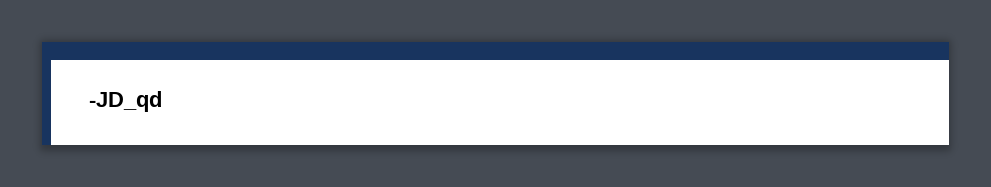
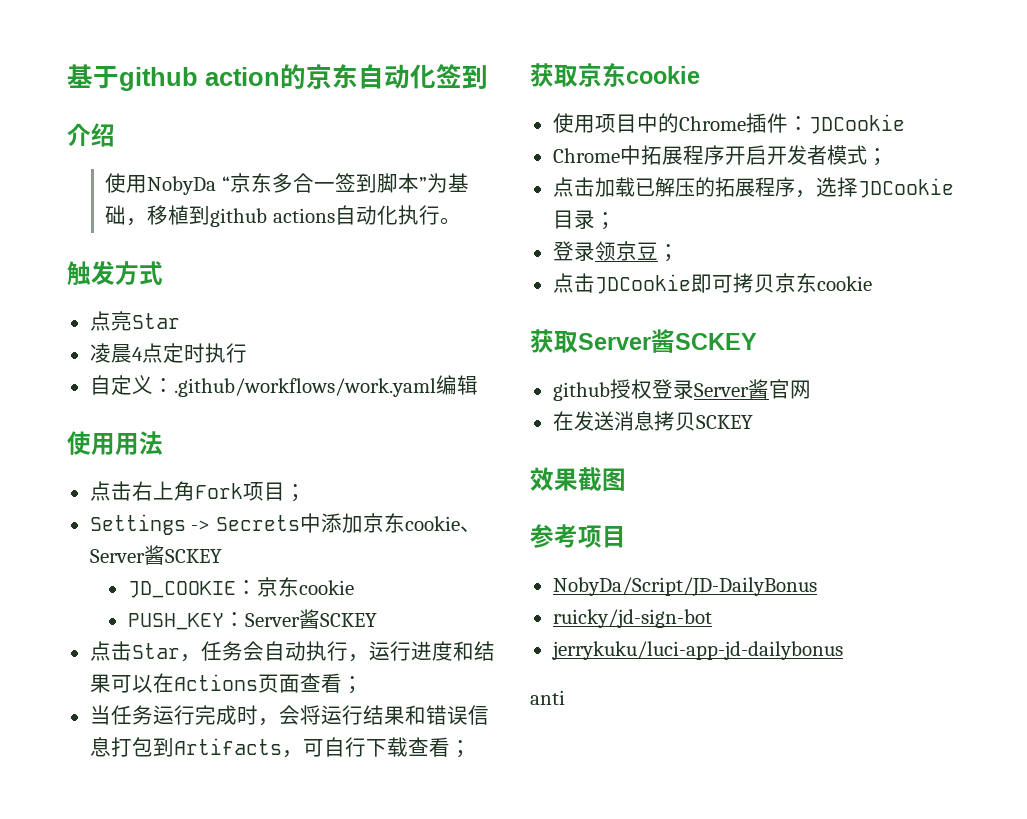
- -JD_qd
+ 基于github action的京东自动化签到
+ 介绍
+ 使用NobyDa “京东多合一签到脚本”为基础，移植到github actions自动化执行。
+ 触发方式
+ 点亮Star
+ 凌晨4点定时执行
+ 自定义：.github/workflows/work.yaml编辑
+ 使用用法
+ 点击右上角Fork项目；
+ Settings -> Secrets中添加京东cookie、Server酱SCKEY
+ JD_COOKIE：京东cookie
+ PUSH_KEY：Server酱SCKEY
+ 点击Star，任务会自动执行，运行进度和结果可以在Actions页面查看；
+ 当任务运行完成时，会将运行结果和错误信息打包到Artifacts，可自行下载查看；
+ 获取京东cookie
+ 使用项目中的Chrome插件：JDCookie
+ Chrome中拓展程序开启开发者模式；
+ 点击加载已解压的拓展程序，选择JDCookie目录；
+ 登录领京豆；
+ 点击JDCookie即可拷贝京东cookie
+ 获取Server酱SCKEY
+ github授权登录Server酱官网
+ 在发送消息拷贝SCKEY
+ 效果截图
+ 参考项目
+ NobyDa/Script/JD-DailyBonus
+ ruicky/jd-sign-bot
+ jerrykuku/luci-app-jd-dailybonus
+ anti

